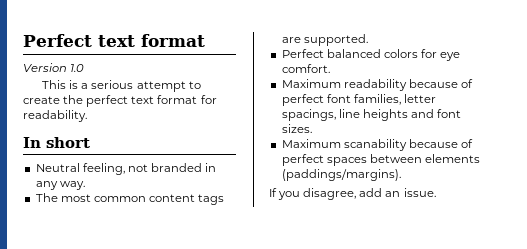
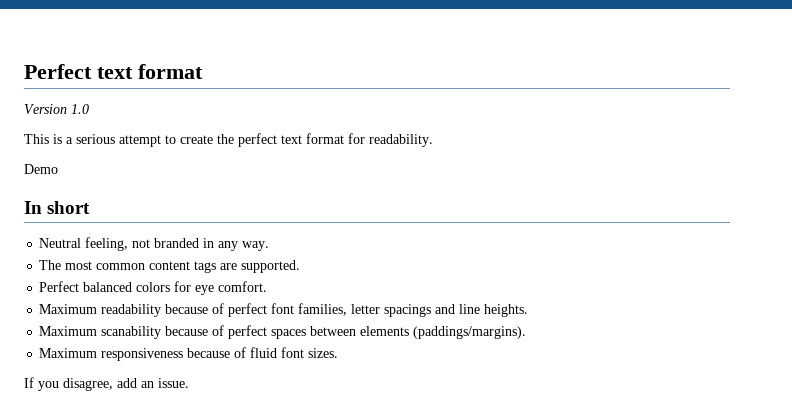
+ Demo
- Maximum readability because of perfect font families, letter spacings, line heights and font sizes.
+ Maximum readability because of perfect font families, letter spacings and line heights.
+ Maximum responsiveness because of fluid font sizes.

